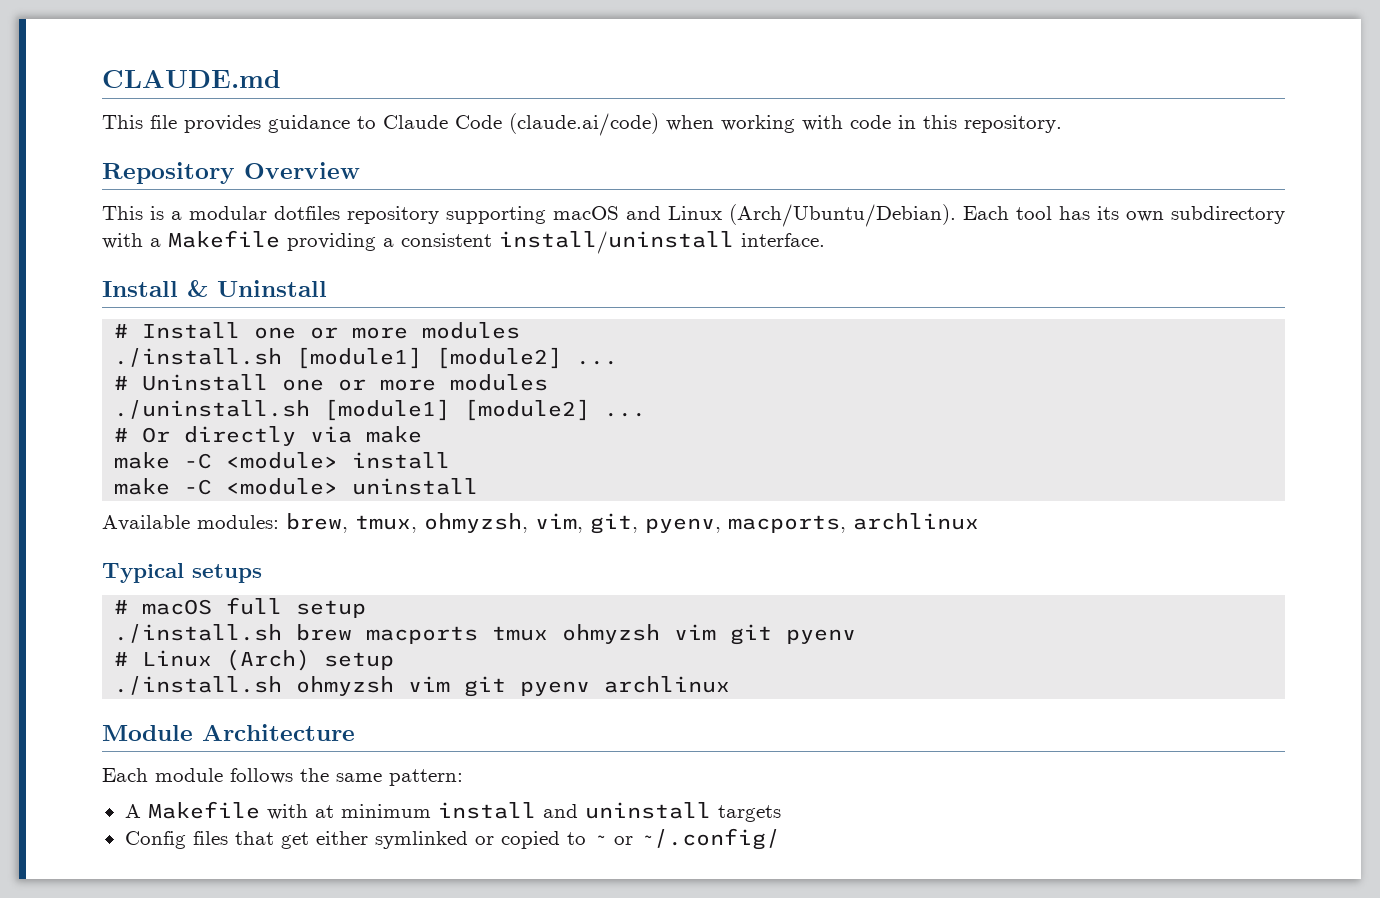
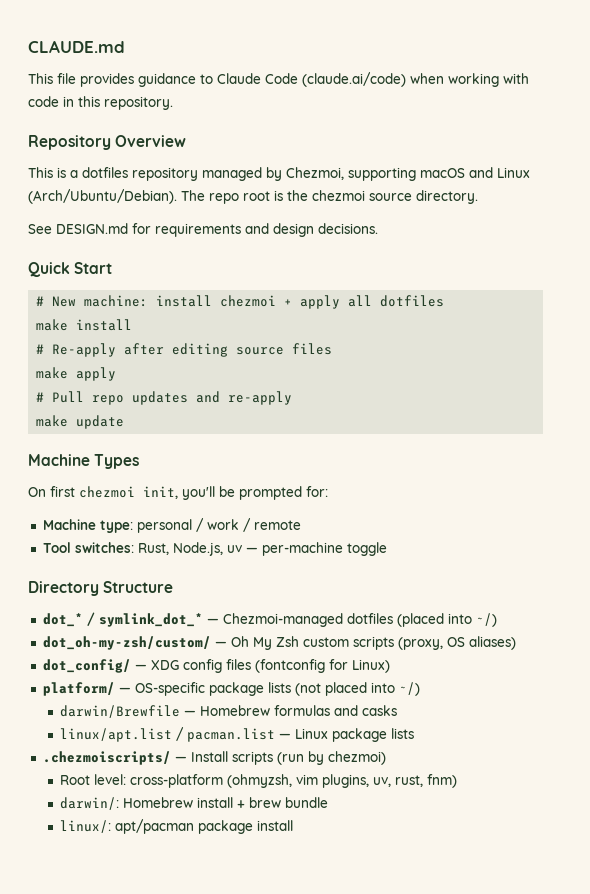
- This is a modular dotfiles repository supporting macOS and Linux (Arch/Ubuntu/Debian).
+ This is a dotfiles repository managed by Chezmoi, supporting macOS and Linux (Arch/Ubuntu/Debian).
- Each tool has its own subdirectory with a Makefile providing a consistent install/uninstall interface.
- Install & Uninstall
- # Install one or more modules
- ./install.sh [module1] [module2] ...
- # Uninstall one or more modules
- ./uninstall.sh [module1] [module2] ...
- # Or directly via make
- make -C <module> install
- make -C <module> uninstall
- Available modules: brew, tmux, ohmyzsh, vim, git, pyenv, macports, archlinux
- Typical setups
- # macOS full setup
- ./install.sh brew macports tmux ohmyzsh vim git pyenv
- # Linux (Arch) setup
- ./install.sh ohmyzsh vim git pyenv archlinux
- Module Architecture
- Each module follows the same pattern:
- A Makefile with at minimum install and uninstall targets
- Config files that get either symlinked or copied to ~ or ~/.config/
+ The repo root is the chezmoi source directory.
+ See DESIGN.md for requirements and design decisions.
+ Quick Start
+ # New machine: install chezmoi + apply all dotfiles
+ make install
+ # Re-apply after editing source files
+ make apply
+ # Pull repo updates and re-apply
+ make update
+ Machine Types
+ On first chezmoi init, you'll be prompted for:
+ Machine type: personal / work / remote
+ Tool switches: Rust, Node.js, uv — per-machine toggle
+ Directory Structure
+ dot_* / symlink_dot_* — Chezmoi-managed dotfiles (placed into ~/)
+ dot_oh-my-zsh/custom/ — Oh My Zsh custom scripts (proxy, OS aliases)
+ dot_config/ — XDG config files (fontconfig for Linux)
+ platform/ — OS-specific package lists (not placed into ~/)
+ darwin/Brewfile — Homebrew formulas and casks
+ linux/apt.list / pacman.list — Linux package lists
+ .chezmoiscripts/ — Install scripts (run by chezmoi)
+ Root level: cross-platform (ohmyzsh, vim plugins, uv, rust, fnm)
+ darwin/: Homebrew install + brew bundle
+ linux/: apt/pacman package install

